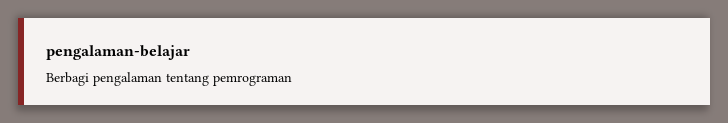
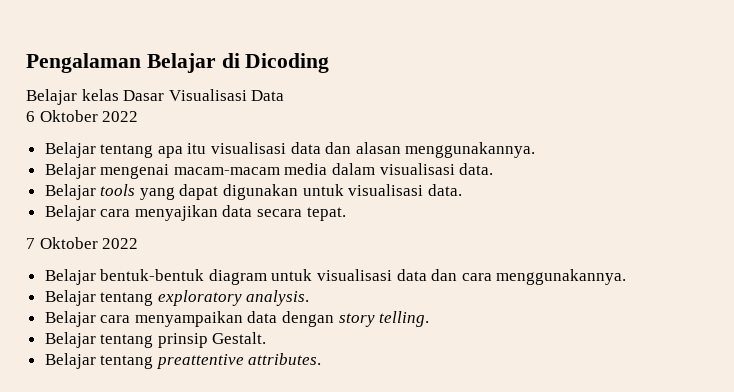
- pengalaman-belajar
- Berbagi pengalaman tentang pemrograman
+ Pengalaman Belajar di Dicoding
+ Belajar kelas Dasar Visualisasi Data
+ 6 Oktober 2022
+ Belajar tentang apa itu visualisasi data dan alasan menggunakannya.
+ Belajar mengenai macam-macam media dalam visualisasi data.
+ Belajar tools yang dapat digunakan untuk visualisasi data.
+ Belajar cara menyajikan data secara tepat.
+ 7 Oktober 2022
+ Belajar bentuk-bentuk diagram untuk visualisasi data dan cara menggunakannya.
+ Belajar tentang exploratory analysis.
+ Belajar cara menyampaikan data dengan story telling.
+ Belajar tentang prinsip Gestalt.
+ Belajar tentang preattentive attributes.

